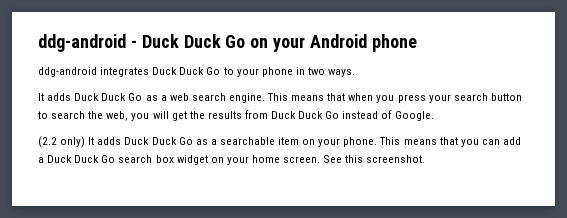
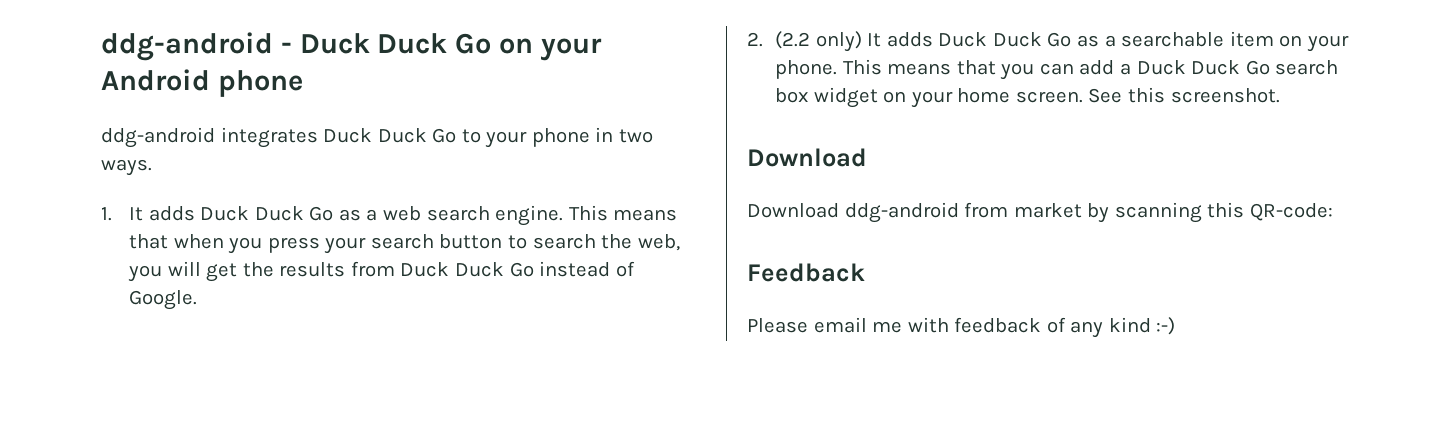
- It adds Duck Duck Go as a web search engine.
+ 1. It adds Duck Duck Go as a web search engine.
- (2.2 only) It adds Duck Duck Go as a searchable item on your phone.
+ 2. (2.2 only) It adds Duck Duck Go as a searchable item on your phone.
  See this screenshot.
+ Download
+ Download ddg-android from market by scanning this QR-code:
+ Feedback
+ Please email me with feedback of any kind :-)

